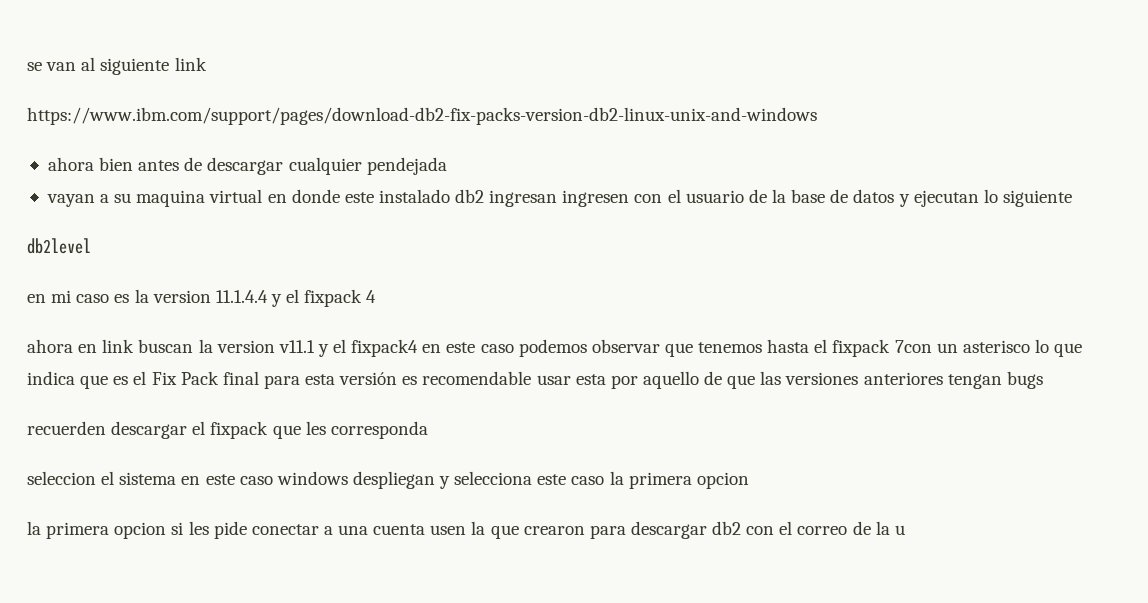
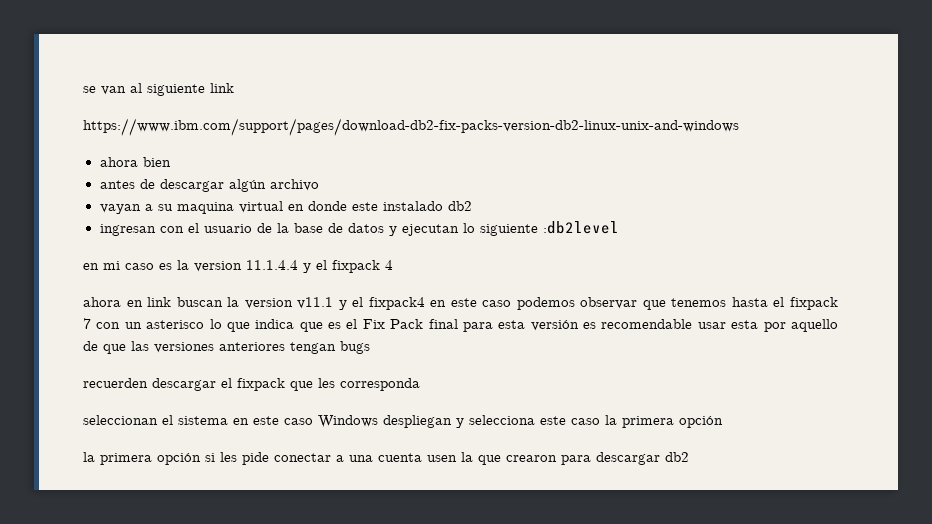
- ahora bien antes de descargar cualquier pendejada
+ ahora bien
+ antes de descargar algún archivo
- vayan a su maquina virtual en donde este instalado db2 ingresan ingresen con el usuario de la base de datos y ejecutan lo siguiente
- db2level
+ vayan a su maquina virtual en donde este instalado db2
+ ingresan con el usuario de la base de datos y ejecutan lo siguiente :db2level
- ahora en link buscan la version v11.1 y el fixpack4 en este caso podemos observar que tenemos hasta el fixpack 7con un asterisco lo que indica que es el Fix Pack final para esta versión es recomendable usar esta por aquello de que las versiones anteriores tengan bugs
+ ahora en link buscan la version v11.1 y el fixpack4 en este caso podemos observar que tenemos hasta el fixpack 7 con un asterisco lo que indica que es el Fix Pack final para esta versión es recomendable usar esta por aquello de que las versiones anteriores tengan bugs
- seleccion el sistema en este caso windows despliegan y selecciona este caso la primera opcion
- la primera opcion si les pide conectar a una cuenta usen la que crearon para descargar db2 con el correo de la u
+ seleccionan el sistema en este caso Windows despliegan y selecciona este caso la primera opción
+ la primera opción si les pide conectar a una cuenta usen la que crearon para descargar db2

